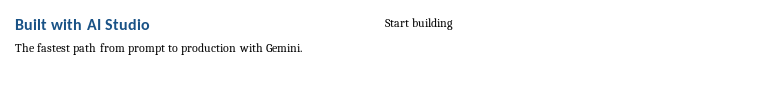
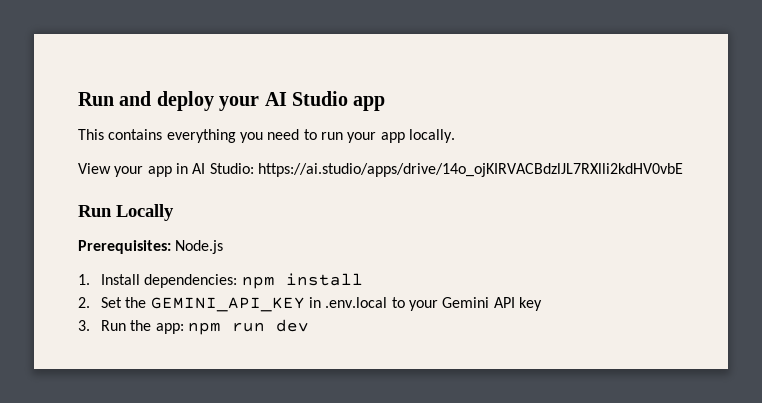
- Built with AI Studio
- The fastest path from prompt to production with Gemini.
- Start building
+ Run and deploy your AI Studio app
+ This contains everything you need to run your app locally.
+ View your app in AI Studio: https://ai.studio/apps/drive/14o_ojKIRVACBdzlJL7RXlli2kdHV0vbE
+ Run Locally
+ Prerequisites: Node.js
+ 1. Install dependencies: npm install
+ 2. Set the GEMINI_API_KEY in .env.local to your Gemini API key
+ 3. Run the app: npm run dev

